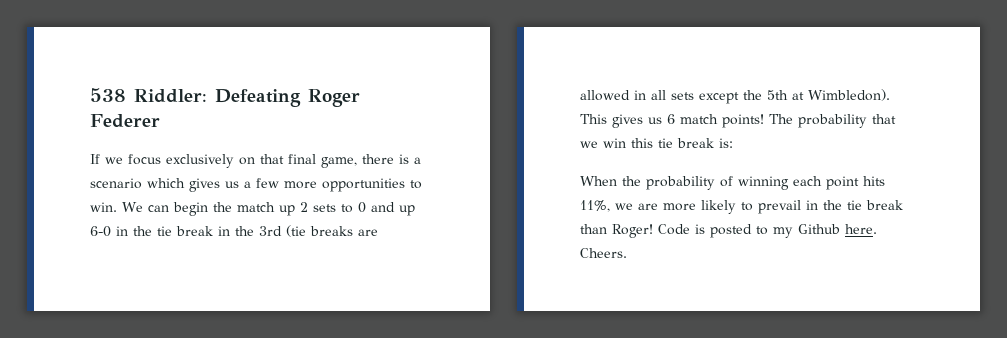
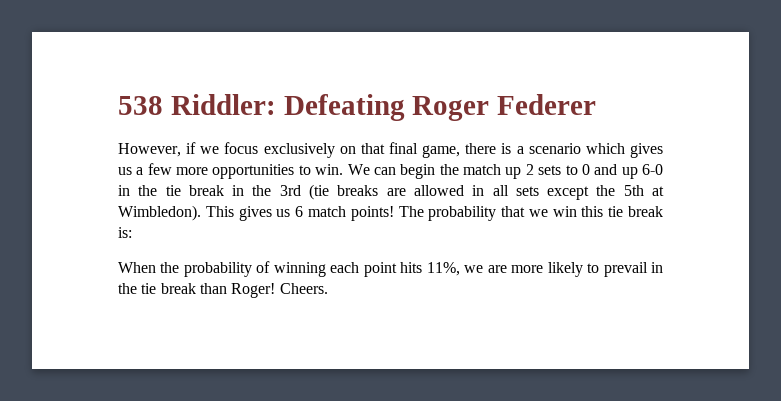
- If we focus exclusively on that final game, there is a scenario which gives us a few more opportunities to win.
+ However, if we focus exclusively on that final game, there is a scenario which gives us a few more opportunities to win.
- Code is posted to my Github here.

